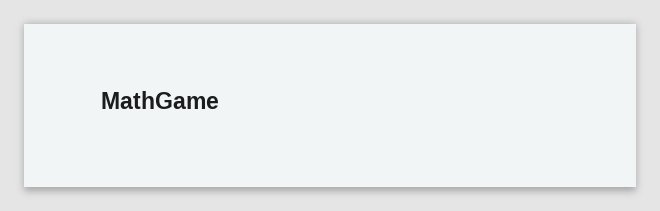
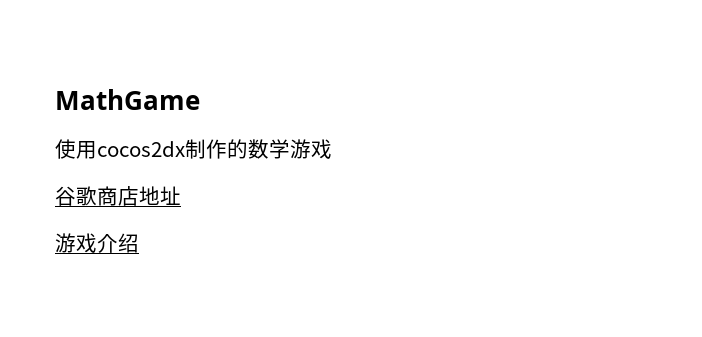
+ 使用cocos2dx制作的数学游戏
+ 谷歌商店地址
+ 游戏介绍

